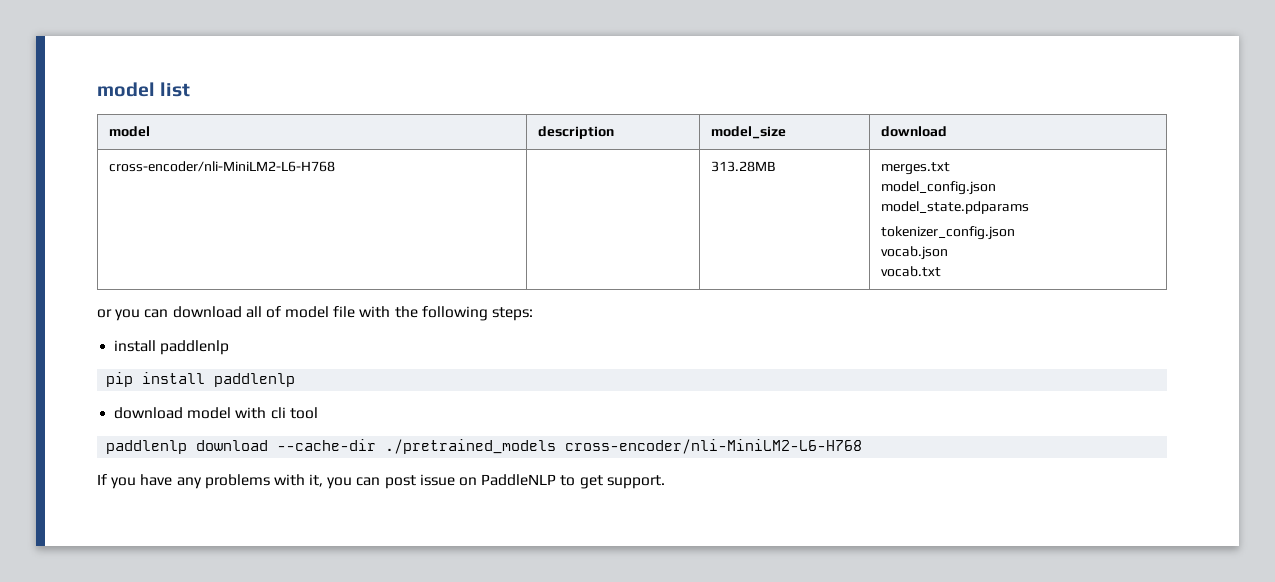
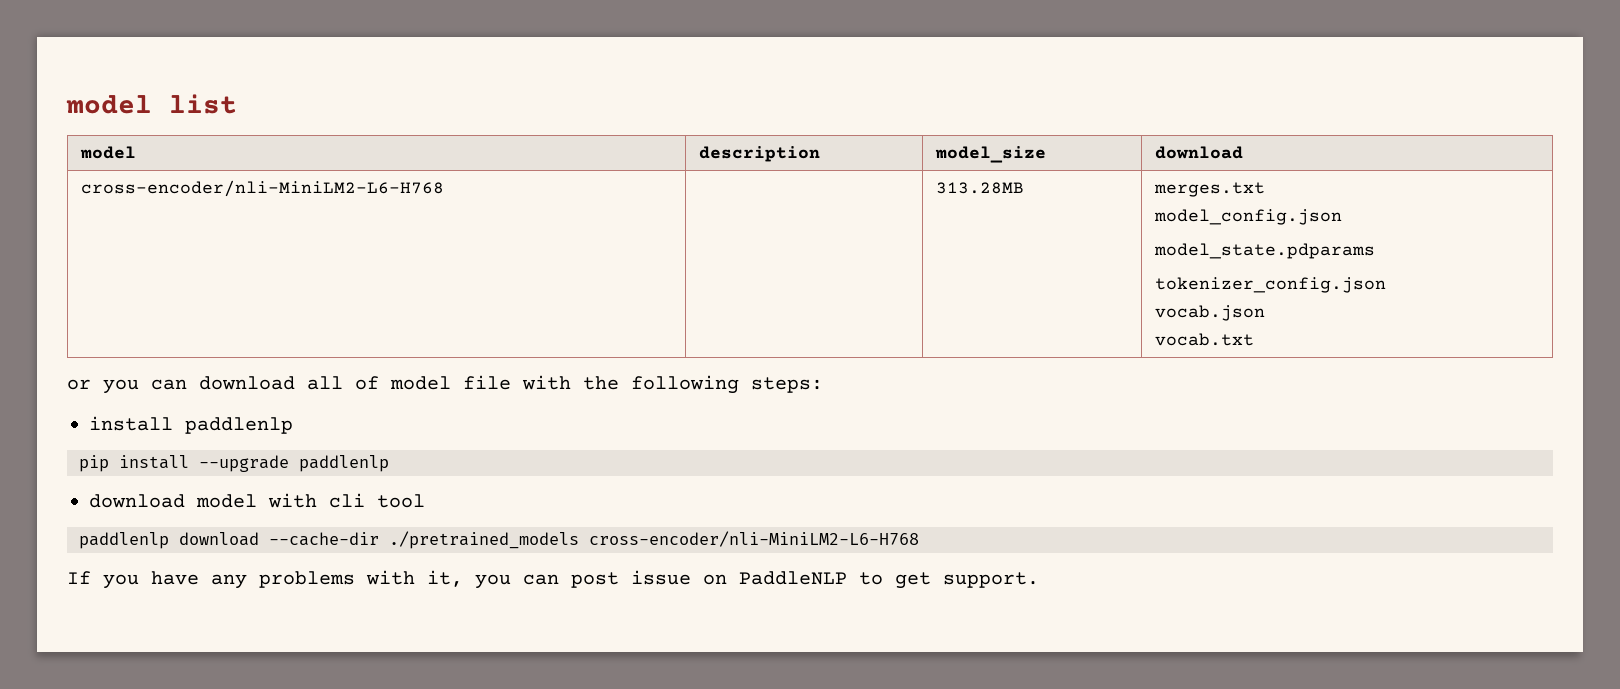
- pip install paddlenlp
+ pip install --upgrade paddlenlp

